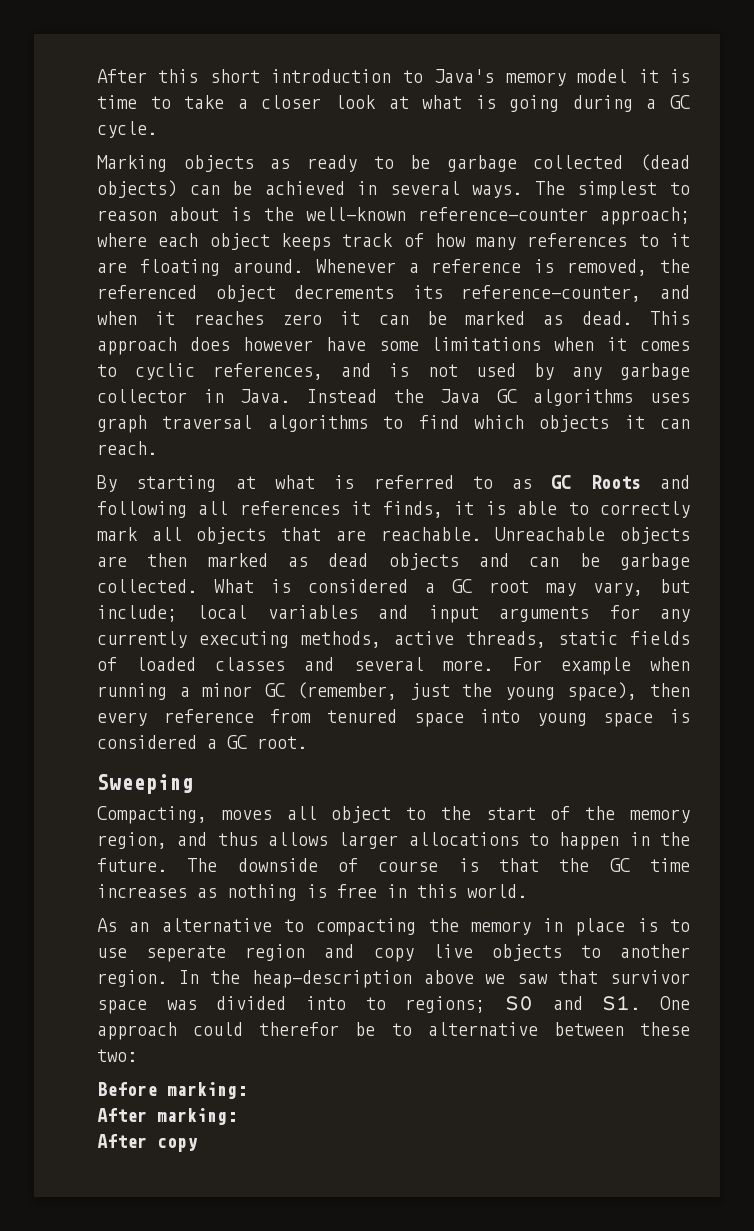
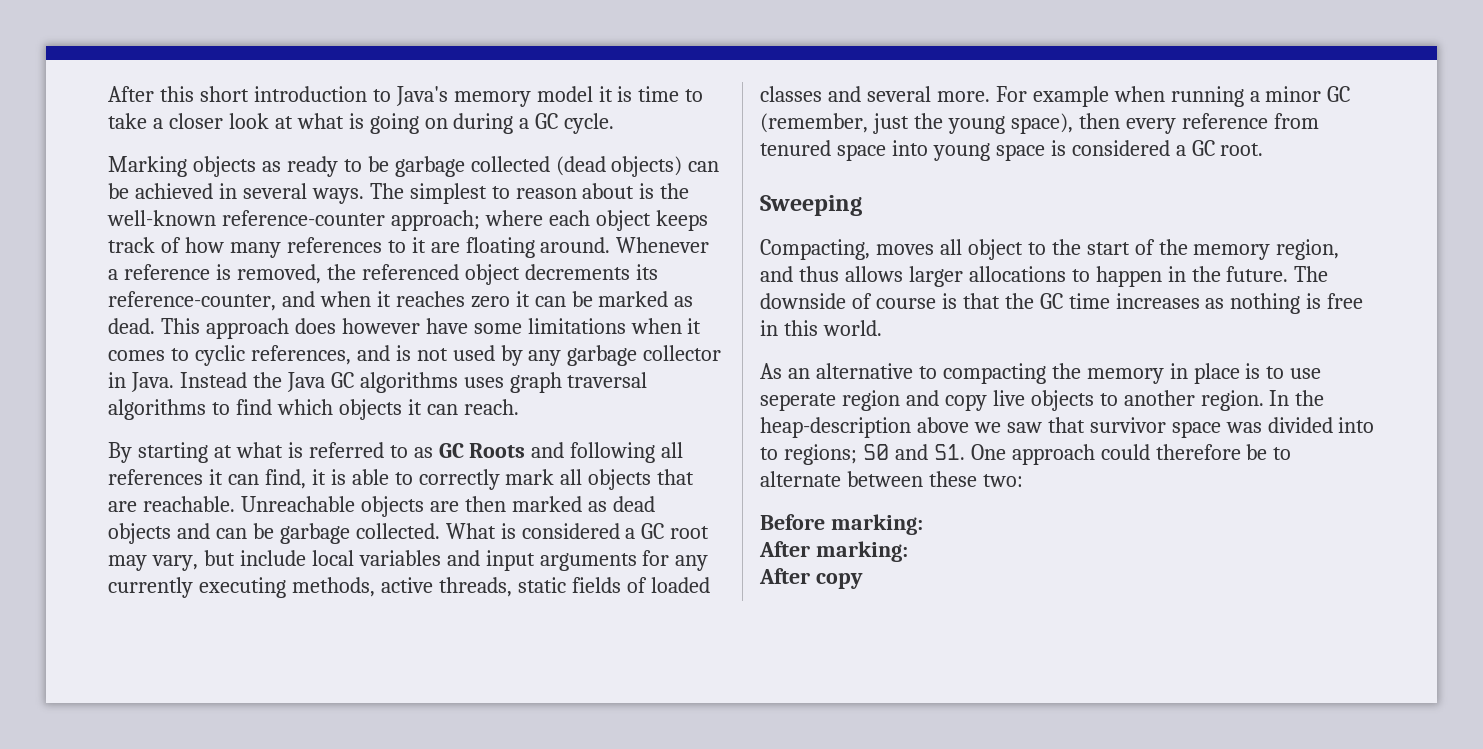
- After this short introduction to Java's memory model it is time to take a closer look at what is going during a GC cycle.
+ After this short introduction to Java's memory model it is time to take a closer look at what is going on during a GC cycle.
- By starting at what is referred to as GC Roots and following all references it finds, it is able to correctly mark all objects that are reachable.
+ By starting at what is referred to as GC Roots and following all references it can find, it is able to correctly mark all objects that are reachable.
- What is considered a GC root may vary, but include; local variables and input arguments for any currently executing methods, active threads, static fields of loaded classes and several more.
+ What is considered a GC root may vary, but include local variables and input arguments for any currently executing methods, active threads, static fields of loaded classes and several more.
- In the heap-description above we saw that survivor space was divided into to regions; S0 and S1. One approach could therefor be to alternative between these two:
+ In the heap-description above we saw that survivor space was divided into to regions; S0 and S1. One approach could therefore be to alternate between these two:

